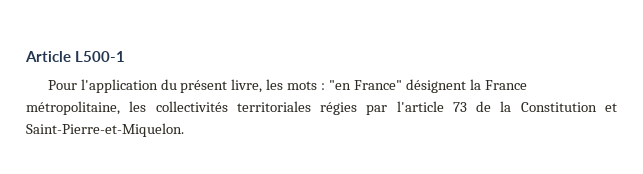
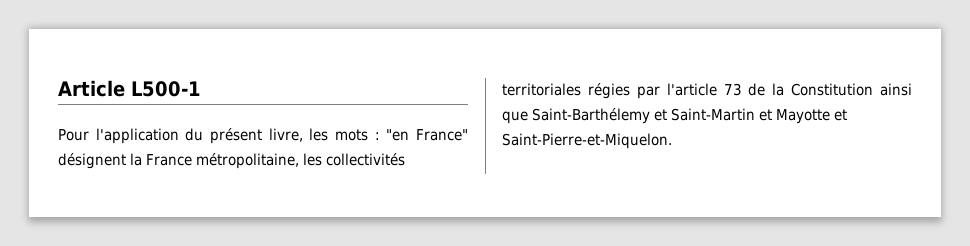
- Pour l'application du présent livre, les mots : "en France" désignent la France métropolitaine, les collectivités territoriales régies par l'article 73 de la Constitution et Saint-Pierre-et-Miquelon.
+ Pour l'application du présent livre, les mots : "en France" désignent la France métropolitaine, les collectivités territoriales régies par l'article 73 de la Constitution ainsi que Saint-Barthélemy et Saint-Martin et Mayotte et Saint-Pierre-et-Miquelon.

